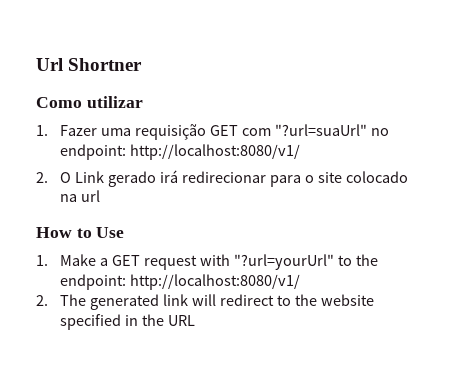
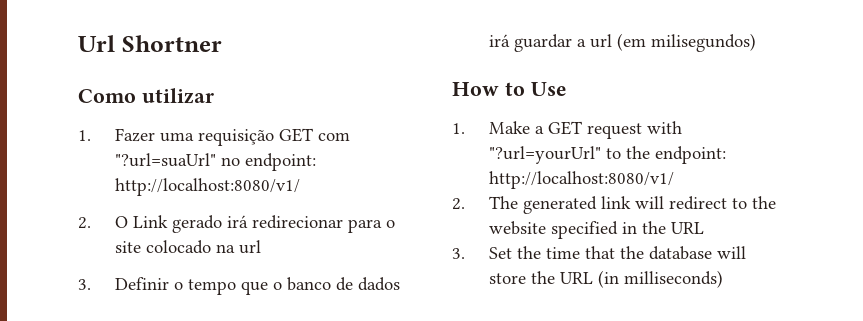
+ 3. Definir o tempo que o banco de dados irá guardar a url (em milisegundos)
+ 3. Set the time that the database will store the URL (in milliseconds)

